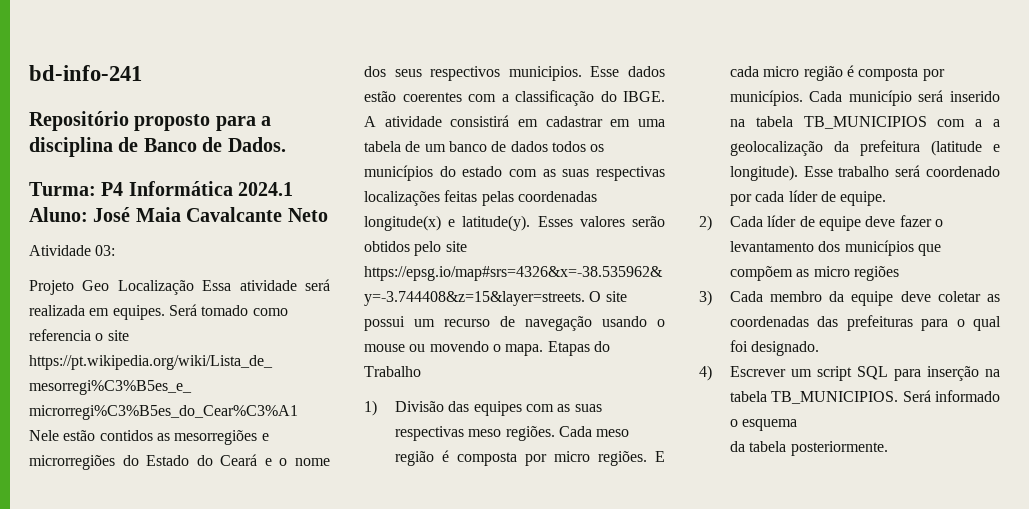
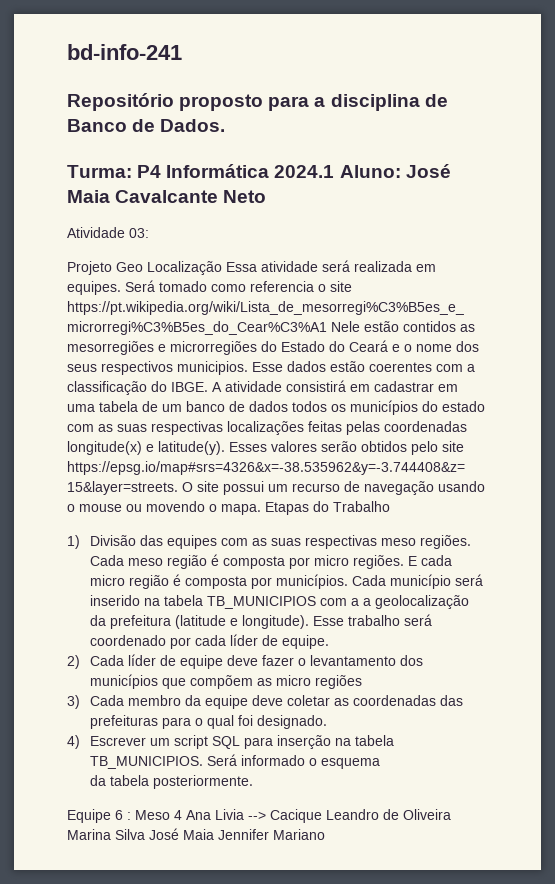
+ Equipe 6 : Meso 4 Ana Livia --> Cacique Leandro de Oliveira Marina Silva José Maia Jennifer Mariano

